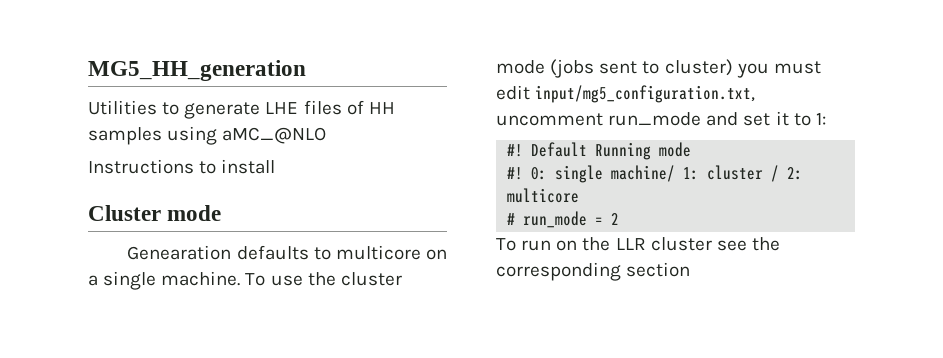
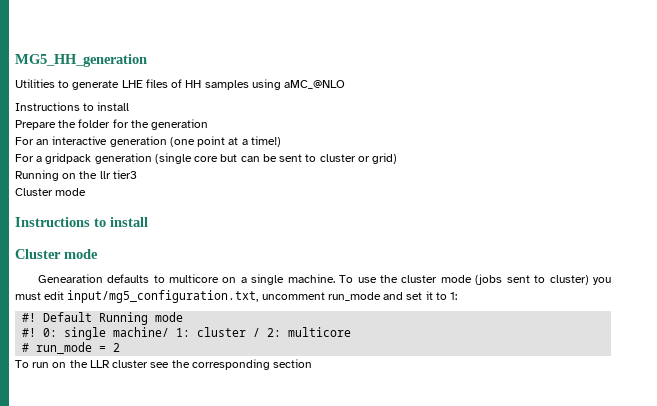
+ Prepare the folder for the generation
+ For an interactive generation (one point at a time!)
+ For a gridpack generation (single core but can be sent to cluster or grid)
+ Running on the llr tier3
+ Cluster mode
+ Instructions to install

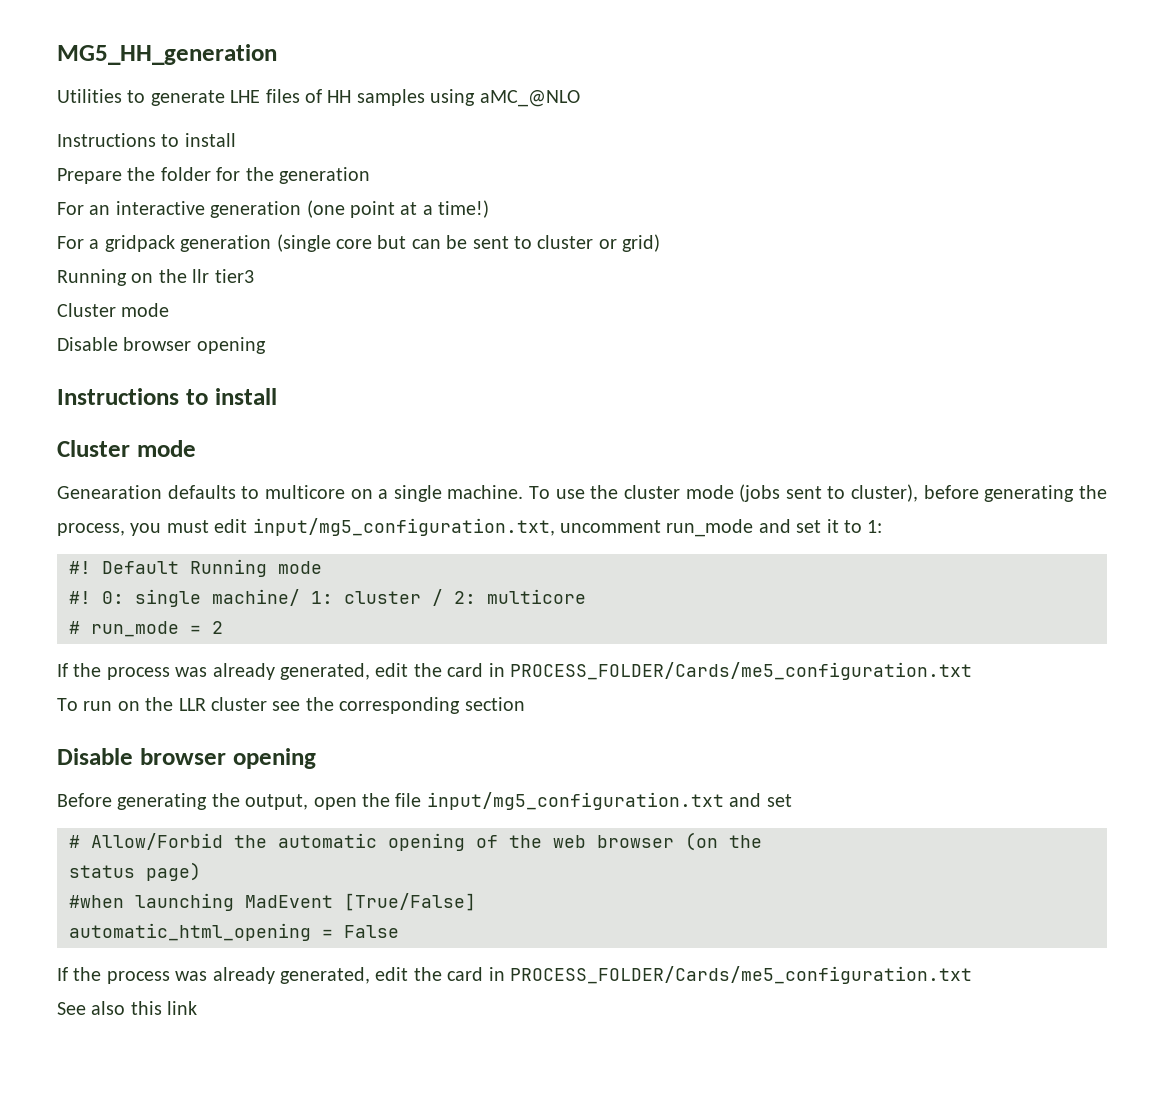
  Running on the llr tier3
  Cluster mode
+ Disable browser opening
- To use the cluster mode (jobs sent to cluster) you must edit input/mg5_configuration.txt, uncomment run_mode and set it to 1:
+ To use the cluster mode (jobs sent to cluster), before generating the process, you must edit input/mg5_configuration.txt, uncomment run_mode and set it to 1:
  # run_mode = 2
+ If the process was already generated, edit the card in PROCESS_FOLDER/Cards/me5_configuration.txt
  To run on the LLR cluster see the corresponding section
+ Disable browser opening
+ Before generating the output, open the file input/mg5_configuration.txt and set
+ # Allow/Forbid the automatic opening of the web browser (on the
+ status page)
+ #when launching MadEvent [True/False]
+ automatic_html_opening = False
+ If the process was already generated, edit the card in PROCESS_FOLDER/Cards/me5_configuration.txt
+ See also this link

